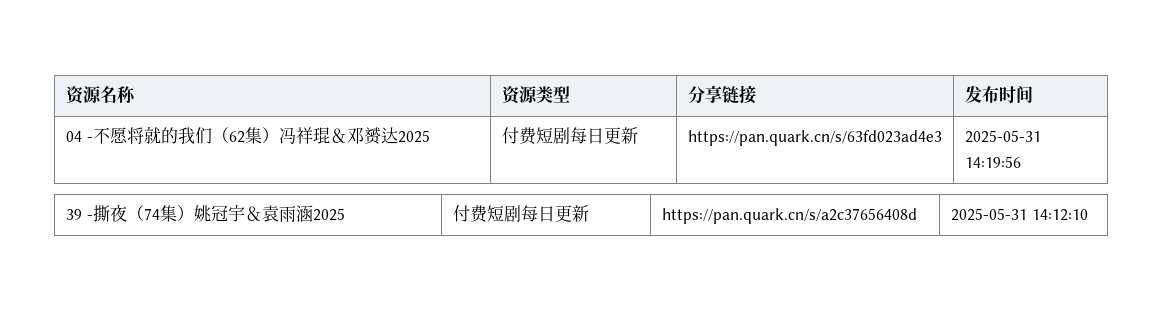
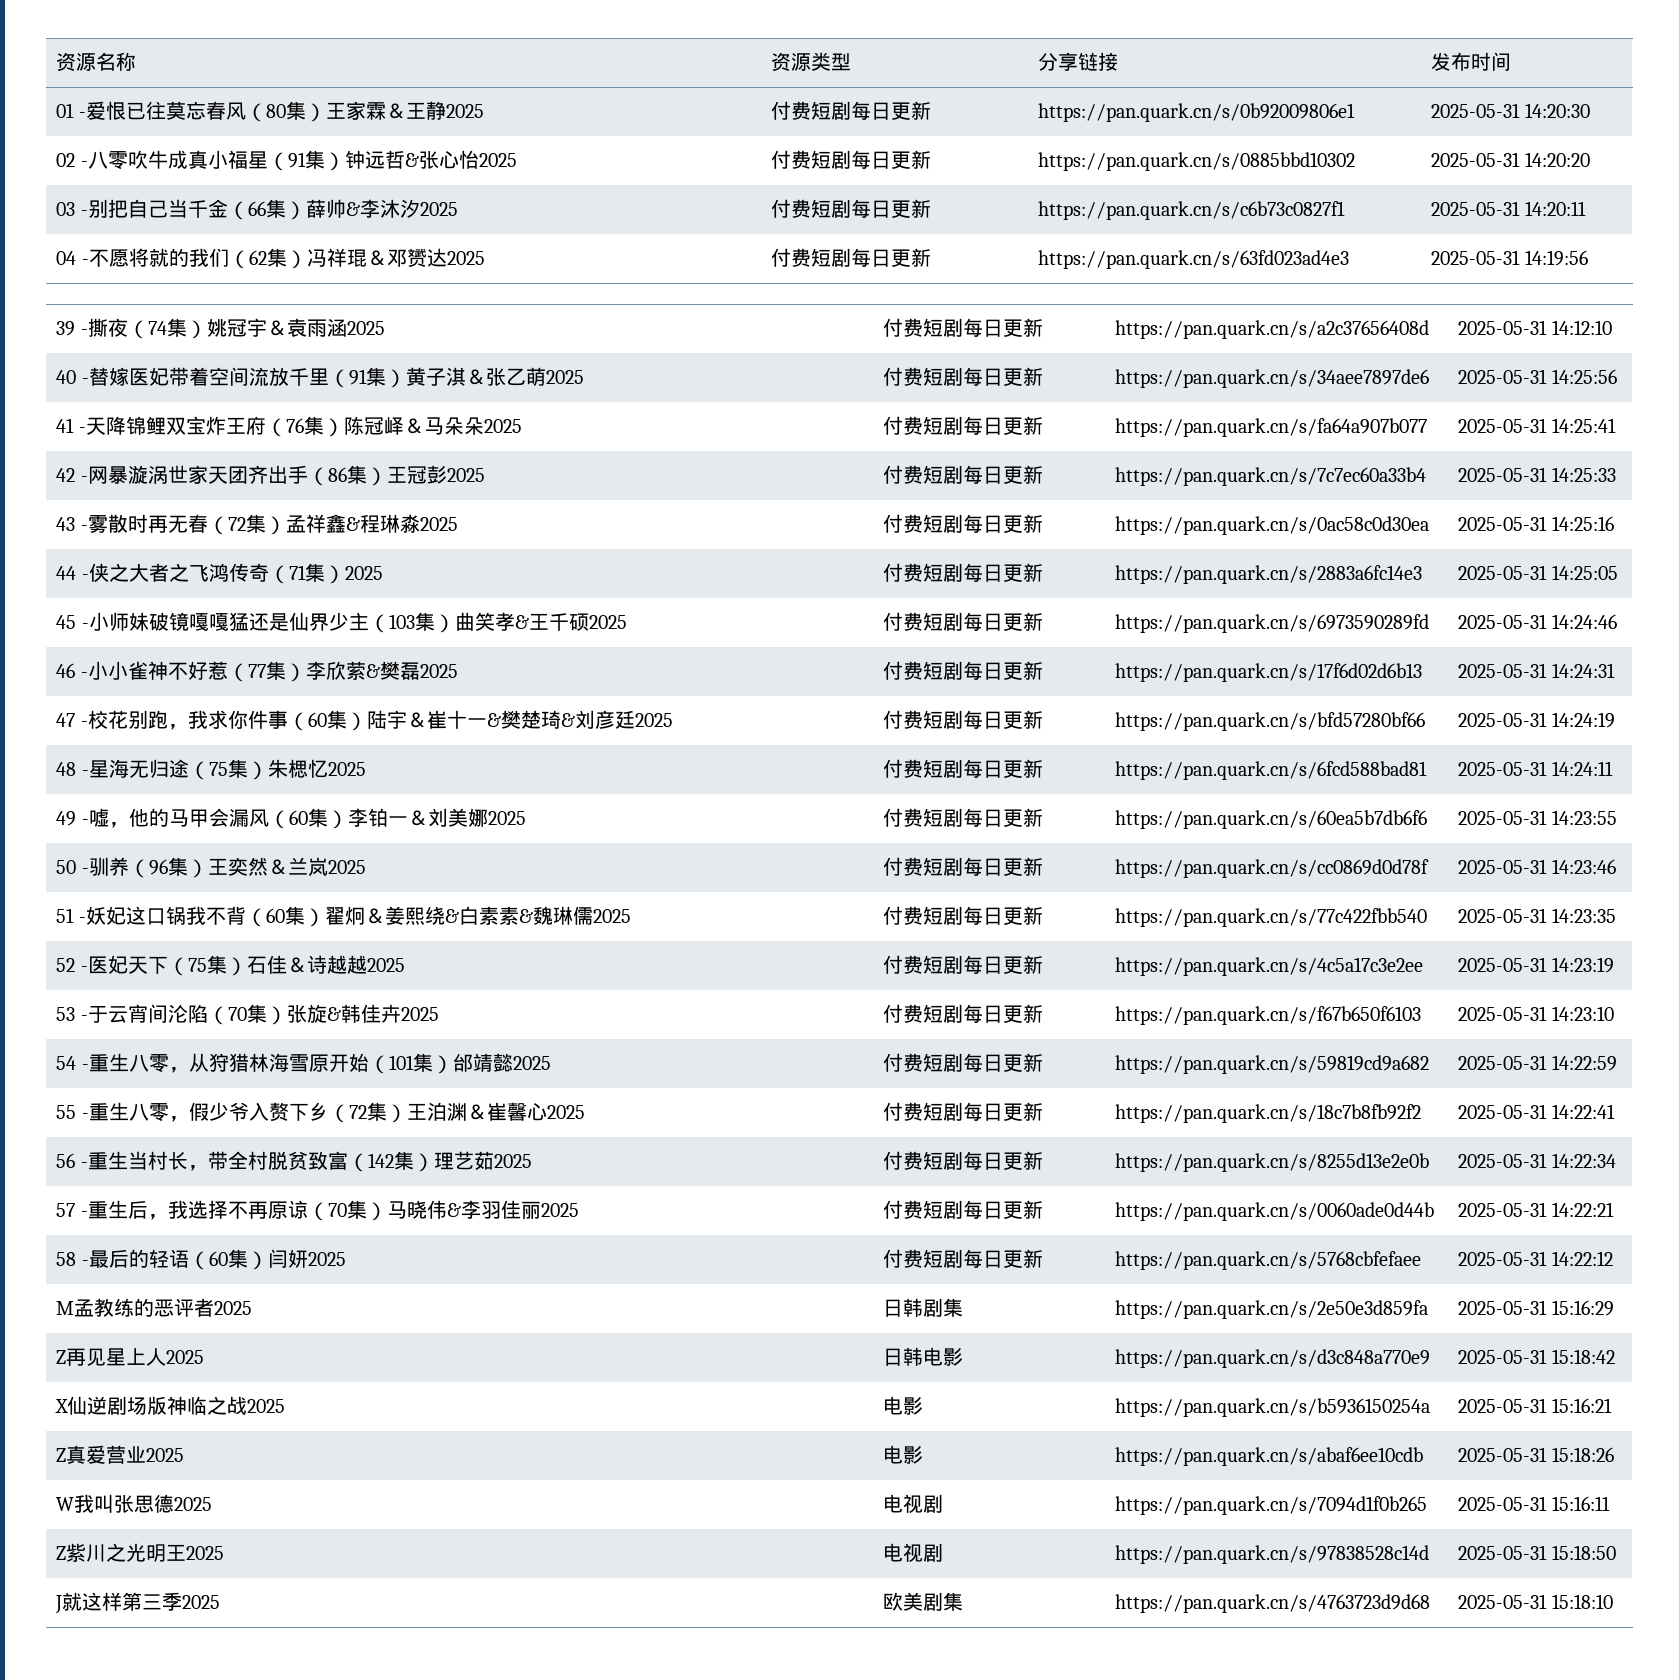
+ 01 -爱恨已往莫忘春风（80集）王家霖＆王静2025 | 付费短剧每日更新 | https://pan.quark.cn/s/0b92009806e1 | 2025-05-31 14:20:30
+ 02 -八零吹牛成真小福星（91集）钟远哲&张心怡2025 | 付费短剧每日更新 | https://pan.quark.cn/s/0885bbd10302 | 2025-05-31 14:20:20
+ 03 -别把自己当千金（66集）薛帅&李沐汐2025 | 付费短剧每日更新 | https://pan.quark.cn/s/c6b73c0827f1 | 2025-05-31 14:20:11
+ 40 -替嫁医妃带着空间流放千里（91集）黄子淇＆张乙萌2025 | 付费短剧每日更新 | https://pan.quark.cn/s/34aee7897de6 | 2025-05-31 14:25:56
+ 41 -天降锦鲤双宝炸王府（76集）陈冠峄＆马朵朵2025 | 付费短剧每日更新 | https://pan.quark.cn/s/fa64a907b077 | 2025-05-31 14:25:41
+ 42 -网暴漩涡世家天团齐出手（86集）王冠彭2025 | 付费短剧每日更新 | https://pan.quark.cn/s/7c7ec60a33b4 | 2025-05-31 14:25:33
+ 43 -雾散时再无春（72集）孟祥鑫&程琳淼2025 | 付费短剧每日更新 | https://pan.quark.cn/s/0ac58c0d30ea | 2025-05-31 14:25:16
+ 44 -侠之大者之飞鸿传奇（71集）2025 | 付费短剧每日更新 | https://pan.quark.cn/s/2883a6fc14e3 | 2025-05-31 14:25:05
+ 45 -小师妹破镜嘎嘎猛还是仙界少主（103集）曲笑孝&王千硕2025 | 付费短剧每日更新 | https://pan.quark.cn/s/6973590289fd | 2025-05-31 14:24:46
+ 46 -小小雀神不好惹（77集）李欣萦&樊磊2025 | 付费短剧每日更新 | https://pan.quark.cn/s/17f6d02d6b13 | 2025-05-31 14:24:31
+ 47 -校花别跑，我求你件事（60集）陆宇＆崔十一&樊楚琦&刘彦廷2025 | 付费短剧每日更新 | https://pan.quark.cn/s/bfd57280bf66 | 2025-05-31 14:24:19
+ 48 -星海无归途（75集）朱楒忆2025 | 付费短剧每日更新 | https://pan.quark.cn/s/6fcd588bad81 | 2025-05-31 14:24:11
+ 49 -嘘，他的马甲会漏风（60集）李铂一＆刘美娜2025 | 付费短剧每日更新 | https://pan.quark.cn/s/60ea5b7db6f6 | 2025-05-31 14:23:55
+ 50 -驯养（96集）王奕然＆兰岚2025 | 付费短剧每日更新 | https://pan.quark.cn/s/cc0869d0d78f | 2025-05-31 14:23:46
+ 51 -妖妃这口锅我不背（60集）翟炯＆姜熙绕&白素素&魏琳儒2025 | 付费短剧每日更新 | https://pan.quark.cn/s/77c422fbb540 | 2025-05-31 14:23:35
+ 52 -医妃天下（75集）石佳＆诗越越2025 | 付费短剧每日更新 | https://pan.quark.cn/s/4c5a17c3e2ee | 2025-05-31 14:23:19
+ 53 -于云宵间沦陷（70集）张旋&韩佳卉2025 | 付费短剧每日更新 | https://pan.quark.cn/s/f67b650f6103 | 2025-05-31 14:23:10
+ 54 -重生八零，从狩猎林海雪原开始（101集）邰靖懿2025 | 付费短剧每日更新 | https://pan.quark.cn/s/59819cd9a682 | 2025-05-31 14:22:59
+ 55 -重生八零，假少爷入赘下乡（72集）王泊渊＆崔馨心2025 | 付费短剧每日更新 | https://pan.quark.cn/s/18c7b8fb92f2 | 2025-05-31 14:22:41
+ 56 -重生当村长，带全村脱贫致富（142集）理艺茹2025 | 付费短剧每日更新 | https://pan.quark.cn/s/8255d13e2e0b | 2025-05-31 14:22:34
+ 57 -重生后，我选择不再原谅（70集）马晓伟&李羽佳丽2025 | 付费短剧每日更新 | https://pan.quark.cn/s/0060ade0d44b | 2025-05-31 14:22:21
+ 58 -最后的轻语（60集）闫妍2025 | 付费短剧每日更新 | https://pan.quark.cn/s/5768cbfefaee | 2025-05-31 14:22:12
+ M孟教练的恶评者2025 | 日韩剧集 | https://pan.quark.cn/s/2e50e3d859fa | 2025-05-31 15:16:29
+ Z再见星上人2025 | 日韩电影 | https://pan.quark.cn/s/d3c848a770e9 | 2025-05-31 15:18:42
+ X仙逆剧场版神临之战2025 | 电影 | https://pan.quark.cn/s/b5936150254a | 2025-05-31 15:16:21
+ Z真爱营业2025 | 电影 | https://pan.quark.cn/s/abaf6ee10cdb | 2025-05-31 15:18:26
+ W我叫张思德2025 | 电视剧 | https://pan.quark.cn/s/7094d1f0b265 | 2025-05-31 15:16:11
+ Z紫川之光明王2025 | 电视剧 | https://pan.quark.cn/s/97838528c14d | 2025-05-31 15:18:50
+ J就这样第三季2025 | 欧美剧集 | https://pan.quark.cn/s/4763723d9d68 | 2025-05-31 15:18:10

